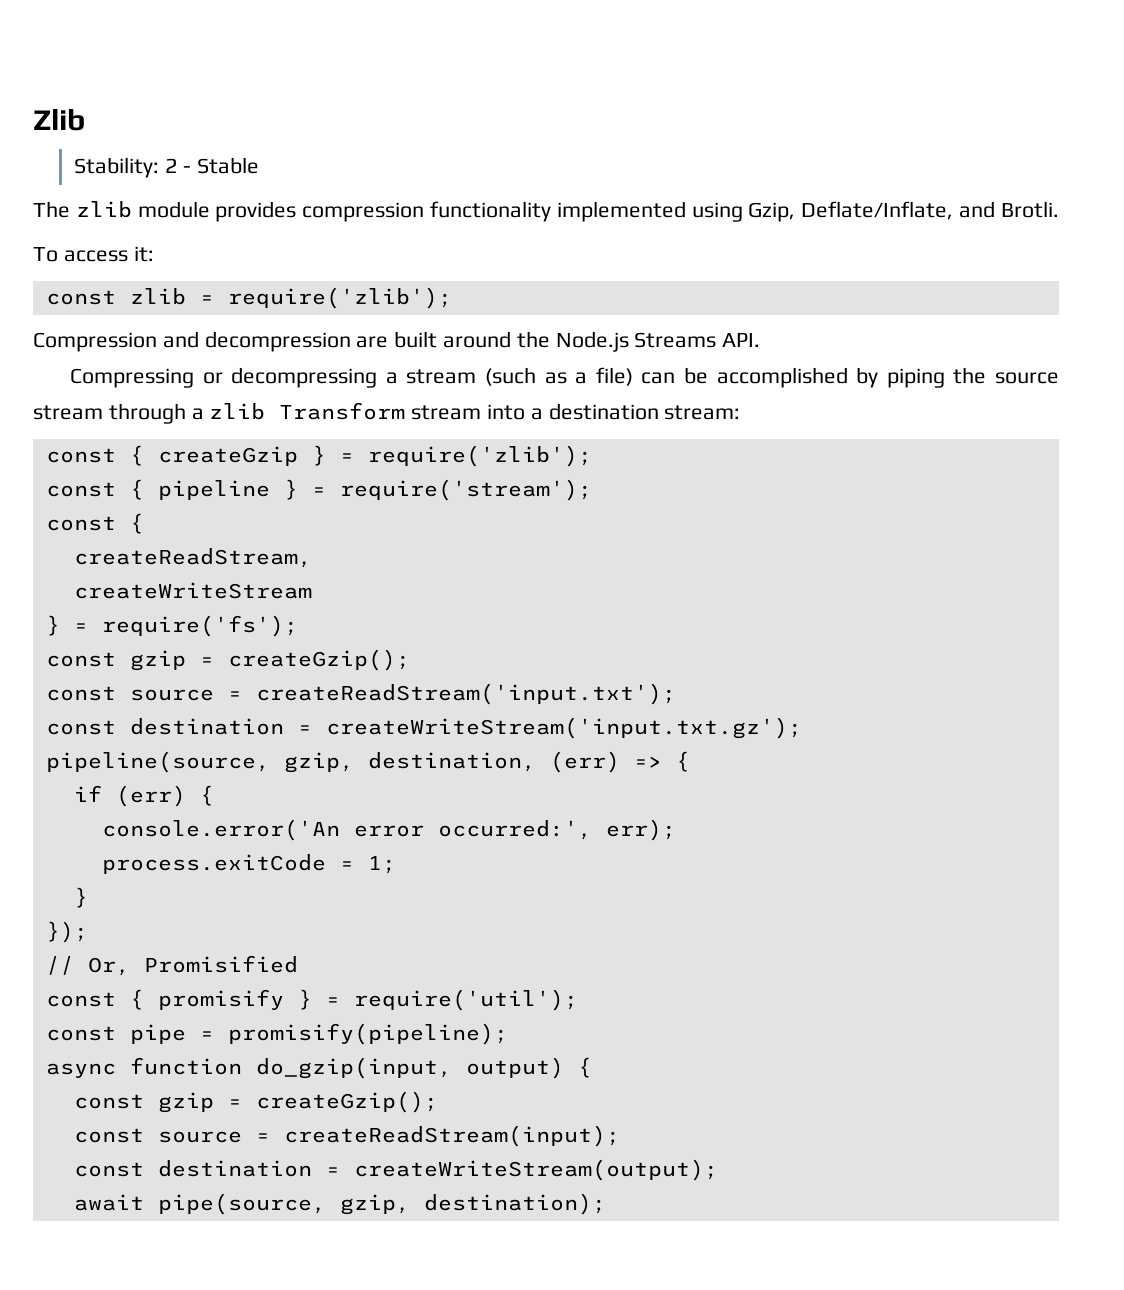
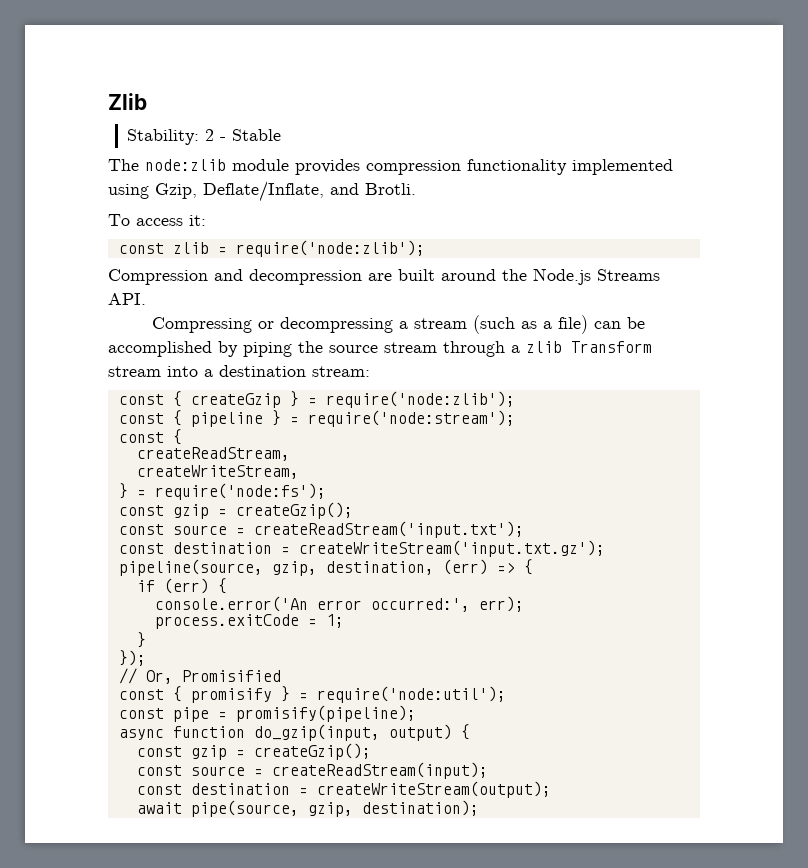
- The zlib module provides compression functionality implemented using Gzip, Deflate/Inflate, and Brotli.
+ The node:zlib module provides compression functionality implemented using Gzip, Deflate/Inflate, and Brotli.
- const zlib = require('zlib');
+ const zlib = require('node:zlib');
- const { createGzip } = require('zlib');
+ const { createGzip } = require('node:zlib');
- const { pipeline } = require('stream');
+ const { pipeline } = require('node:stream');
- createWriteStream
- } = require('fs');
+ createWriteStream,
+ } = require('node:fs');
- const { promisify } = require('util');
+ const { promisify } = require('node:util');

